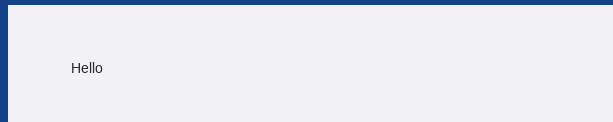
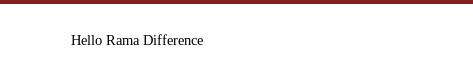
- Hello
+ Hello Rama Difference

